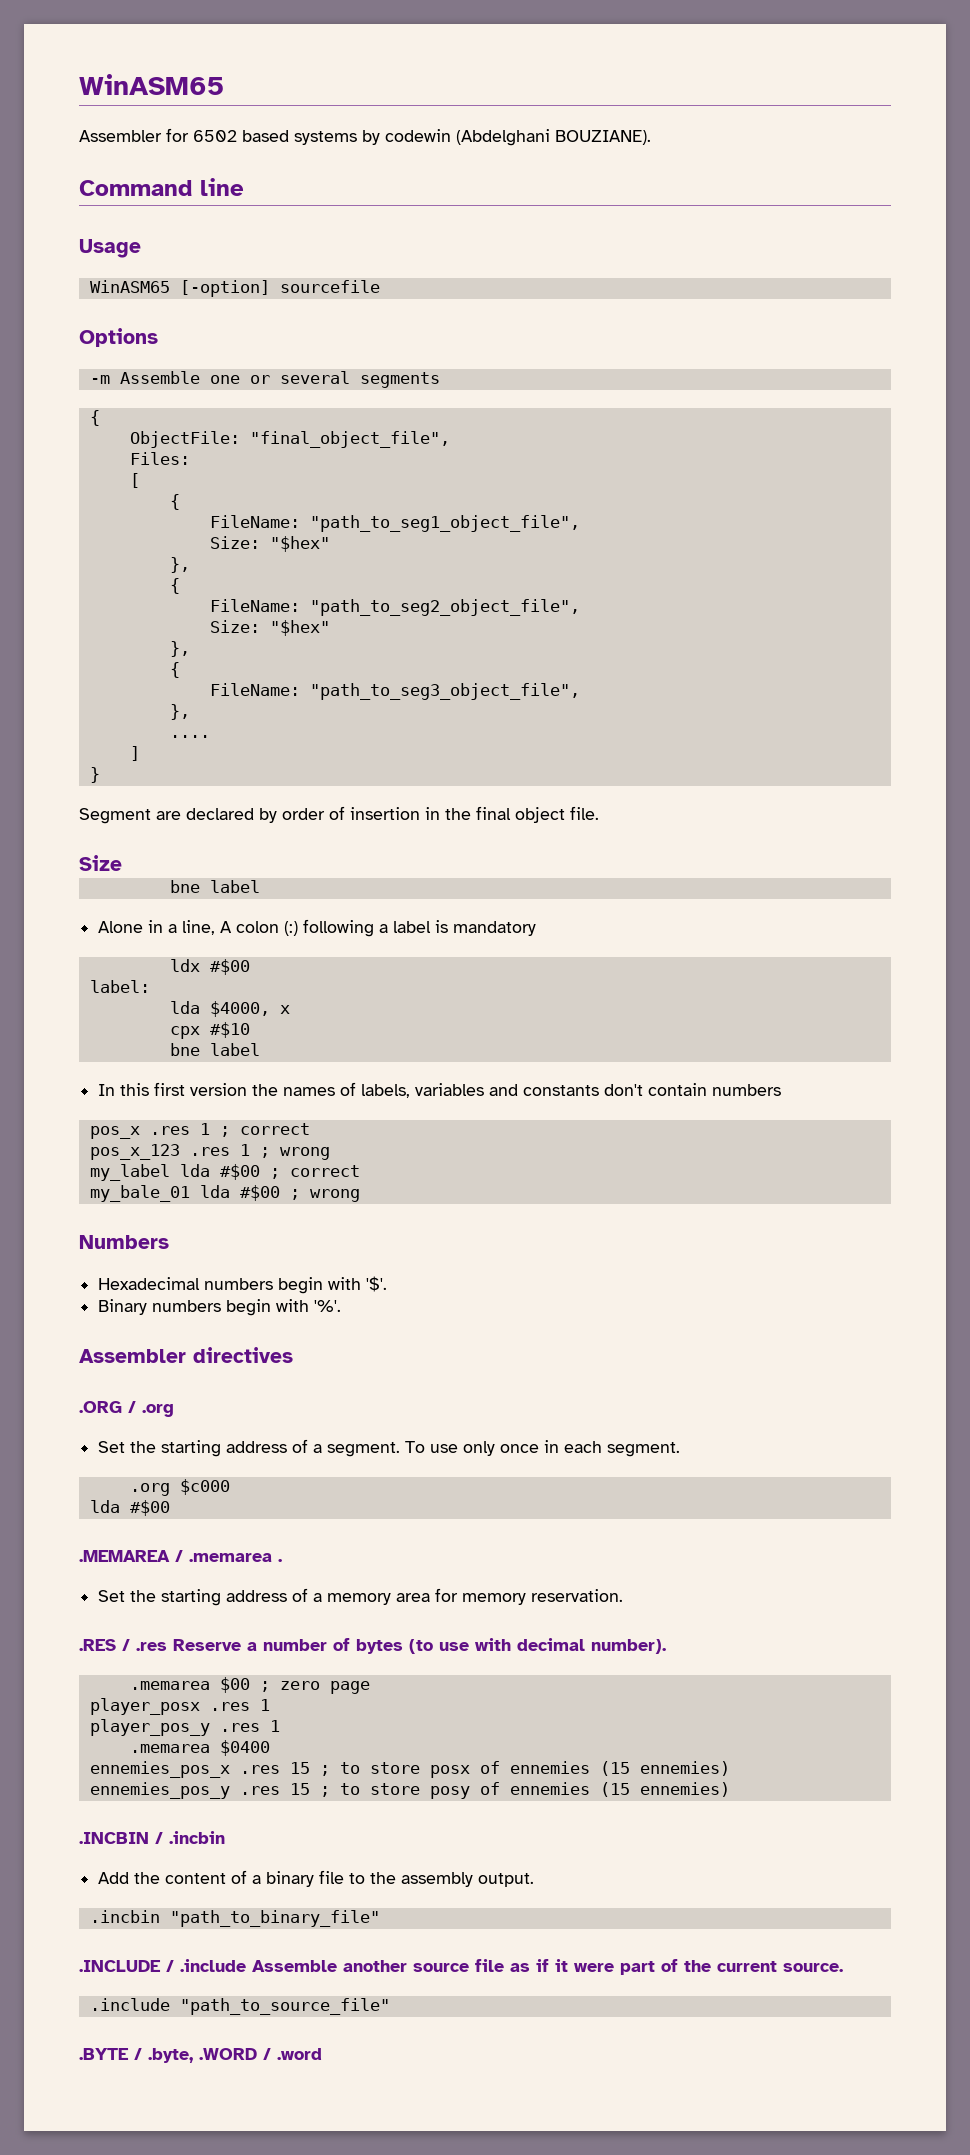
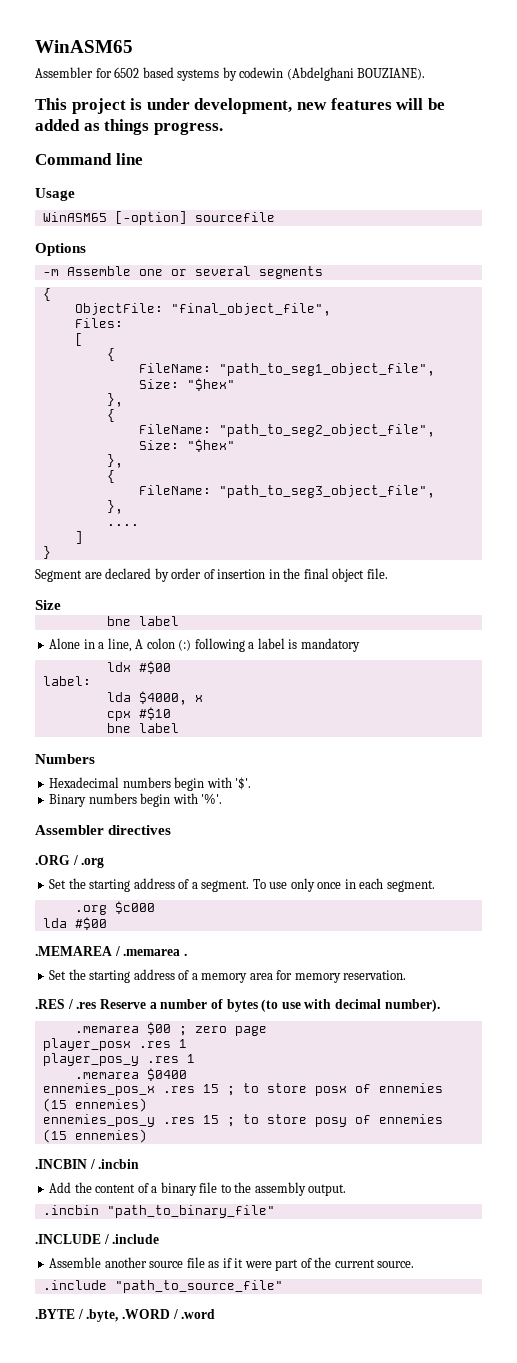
+ This project is under development, new features will be added as things progress.
- In this first version the names of labels, variables and constants don't contain numbers
- pos_x .res 1 ; correct
- pos_x_123 .res 1 ; wrong
- my_label lda #$00 ; correct
- my_bale_01 lda #$00 ; wrong
- .INCLUDE / .include Assemble another source file as if it were part of the current source.
+ .INCLUDE / .include
+ Assemble another source file as if it were part of the current source.

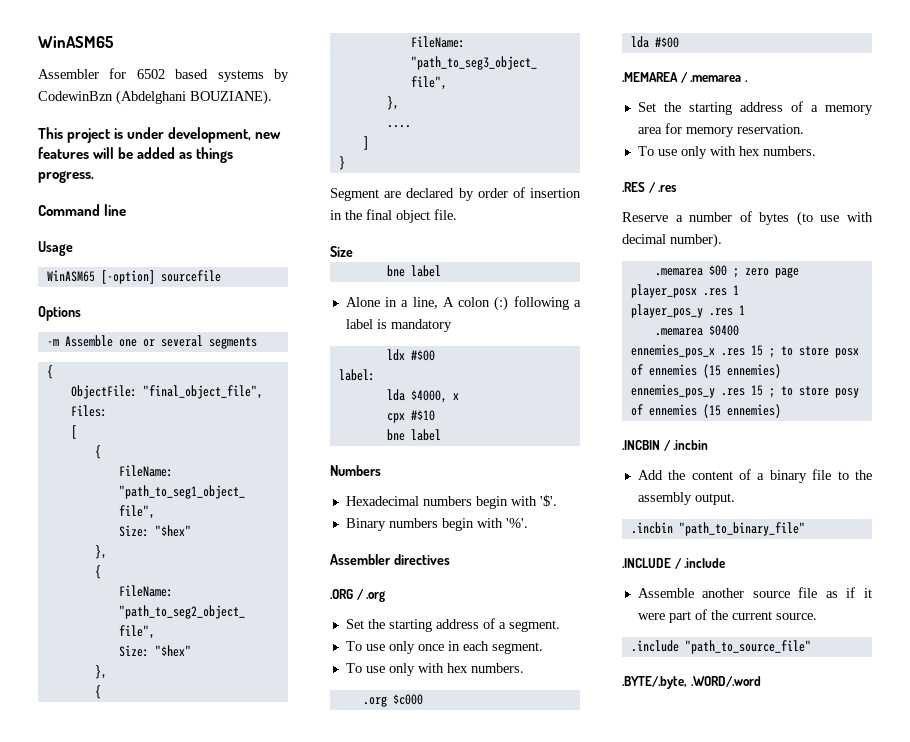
- Assembler for 6502 based systems by codewin (Abdelghani BOUZIANE).
+ Assembler for 6502 based systems by CodewinBzn (Abdelghani BOUZIANE).
- Set the starting address of a segment. To use only once in each segment.
+ Set the starting address of a segment.
+ To use only once in each segment.
+ To use only with hex numbers.
  Set the starting address of a memory area for memory reservation.
+ To use only with hex numbers.
- .RES / .res Reserve a number of bytes (to use with decimal number).
+ .RES / .res
+ Reserve a number of bytes (to use with decimal number).
- .BYTE / .byte, .WORD / .word
+ .BYTE/.byte, .WORD/.word

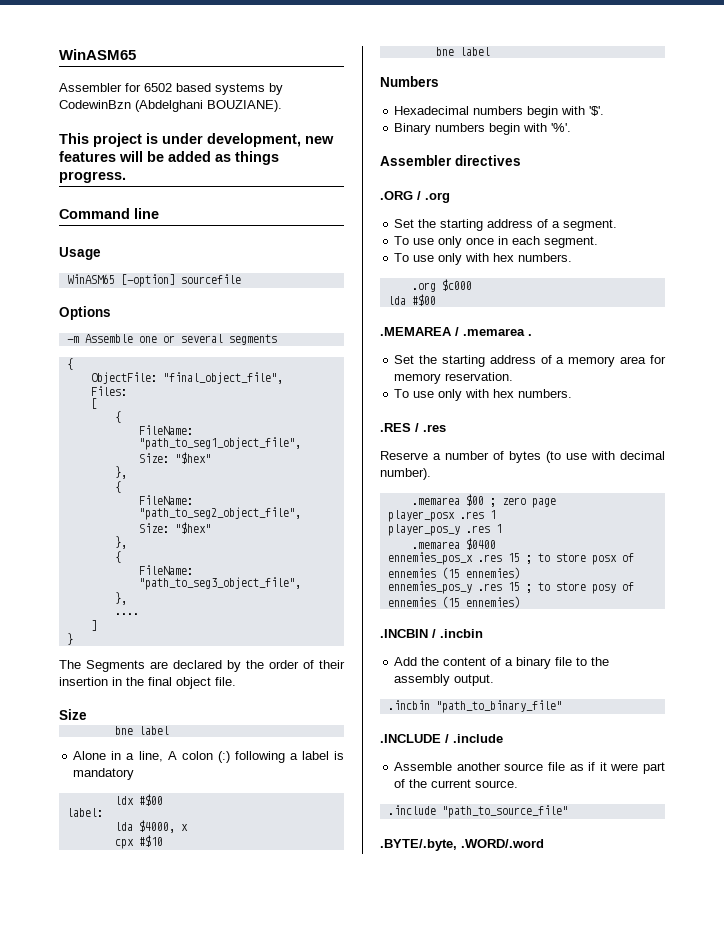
- Segment are declared by order of insertion in the final object file.
+ The Segments are declared by the order of their insertion in the final object file.

